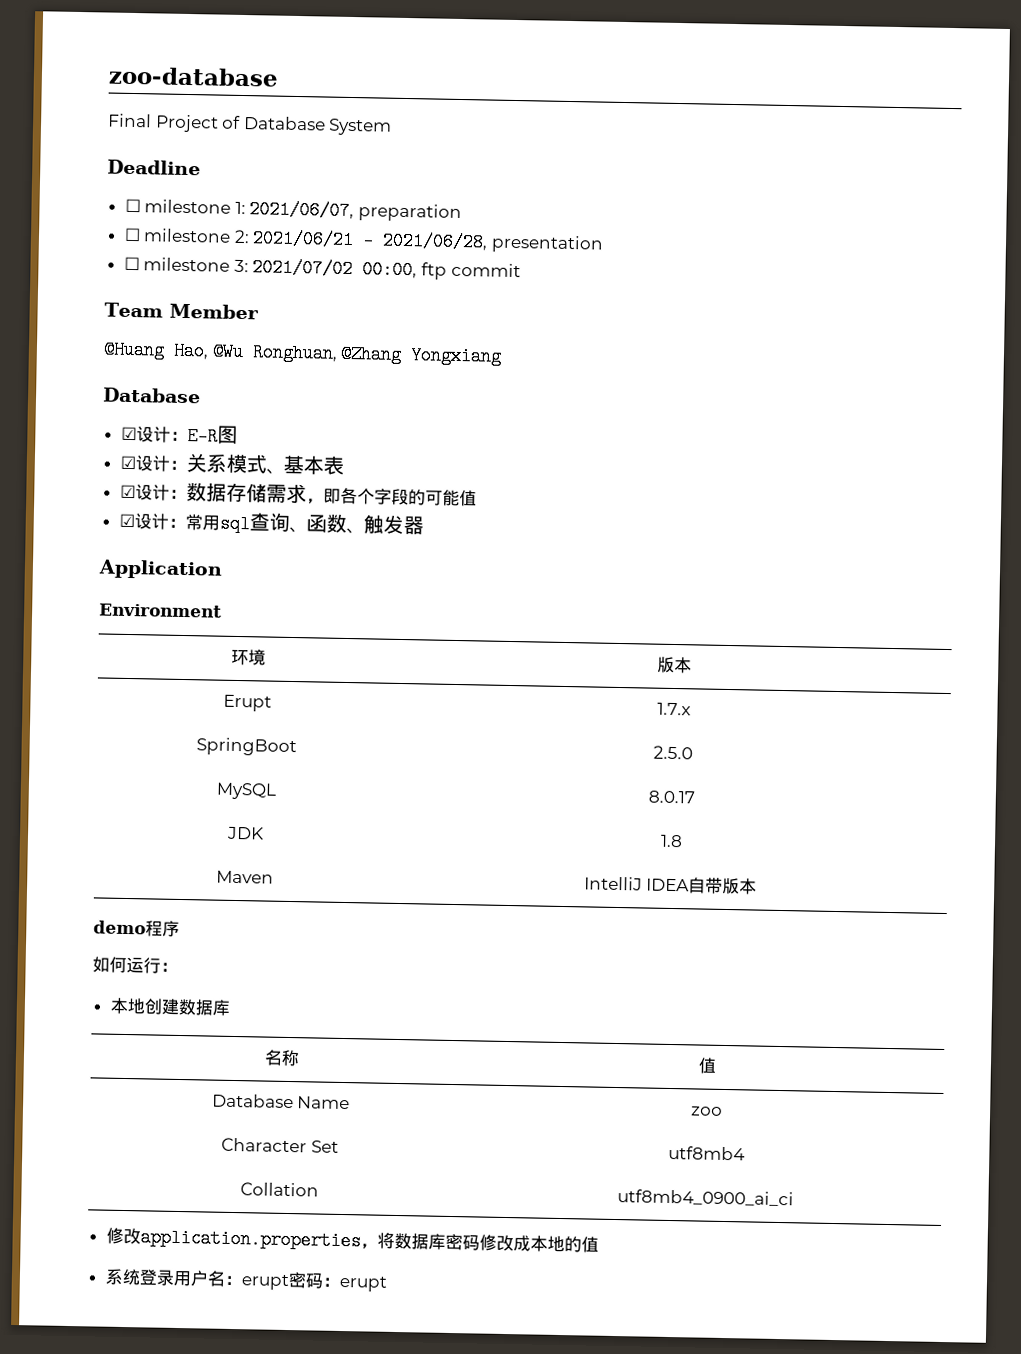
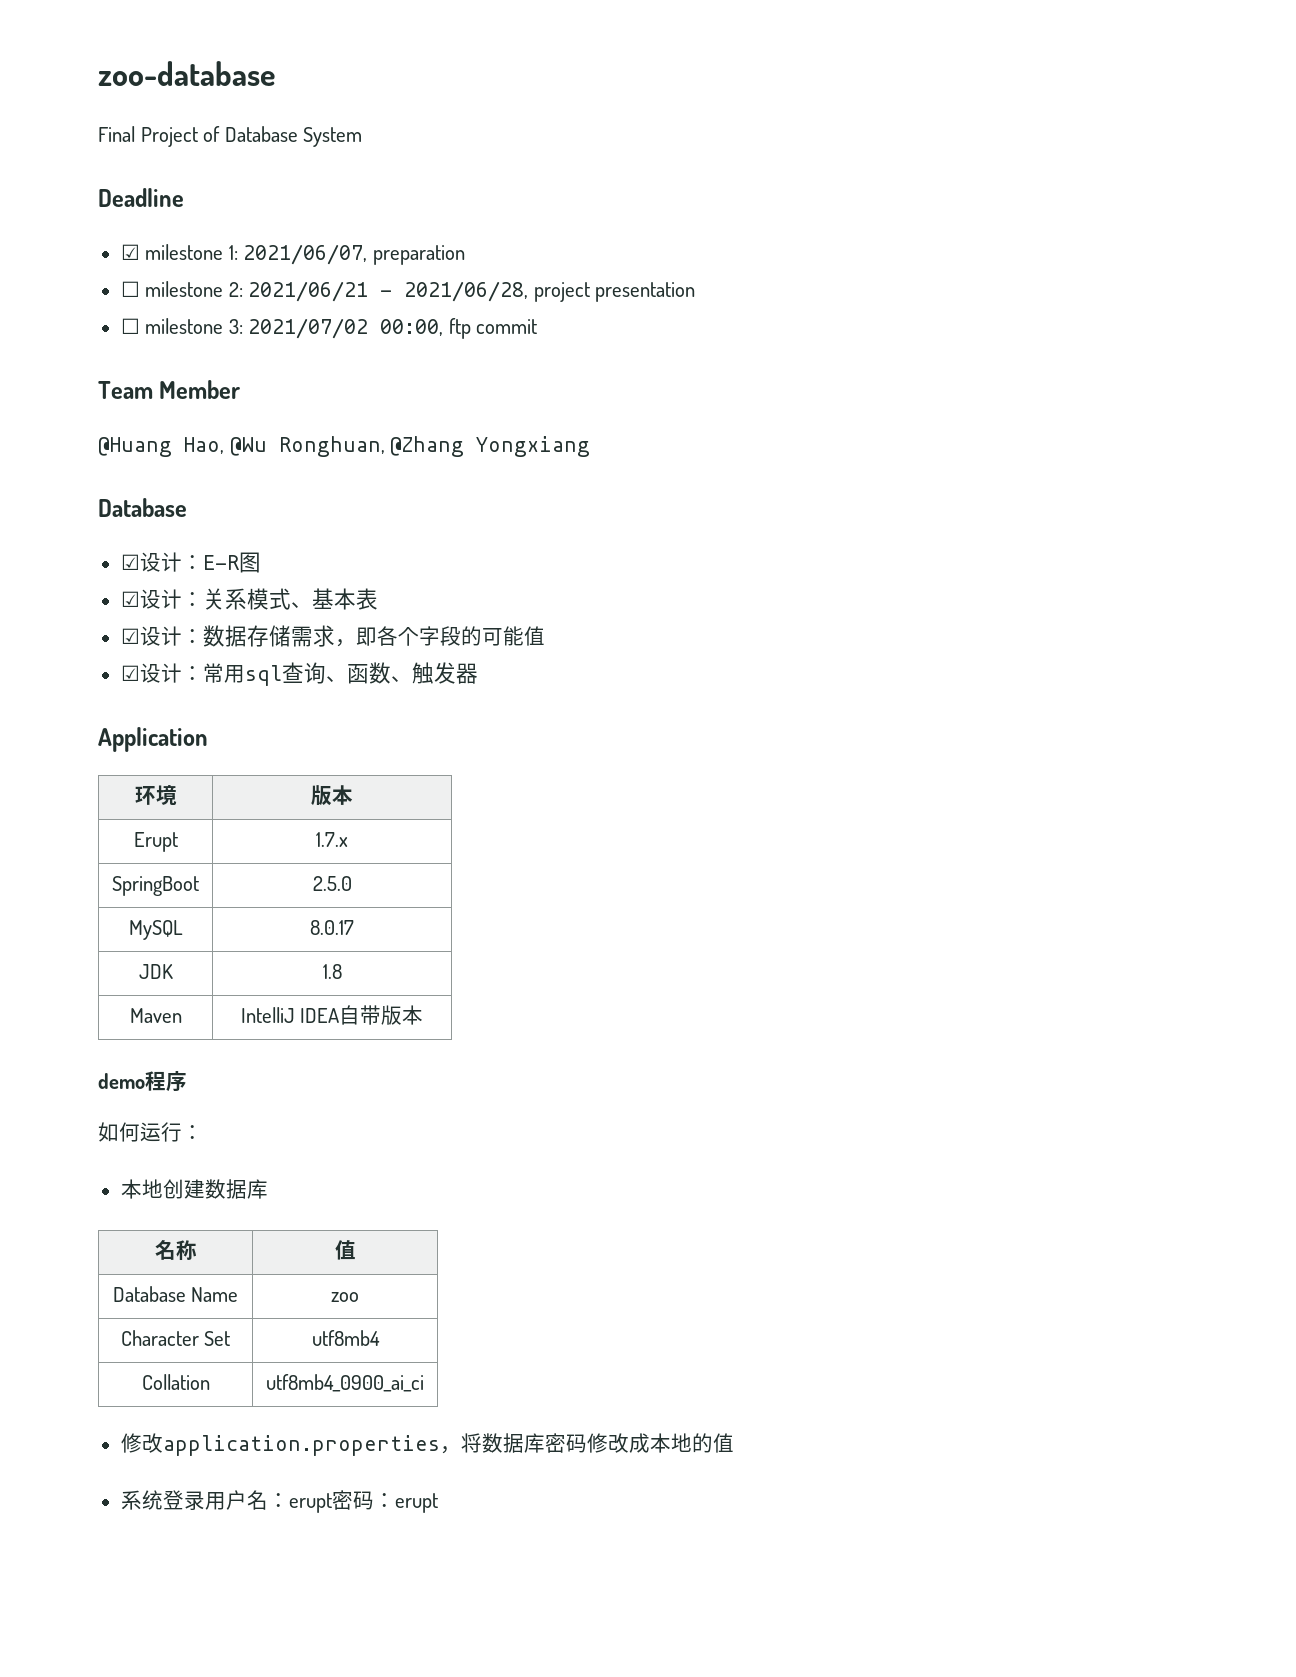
- ☐ milestone 1: 2021/06/07, preparation
+ ☑ milestone 1: 2021/06/07, preparation
- ☐ milestone 2: 2021/06/21 - 2021/06/28, presentation
+ ☐ milestone 2: 2021/06/21 - 2021/06/28, project presentation
- Environment

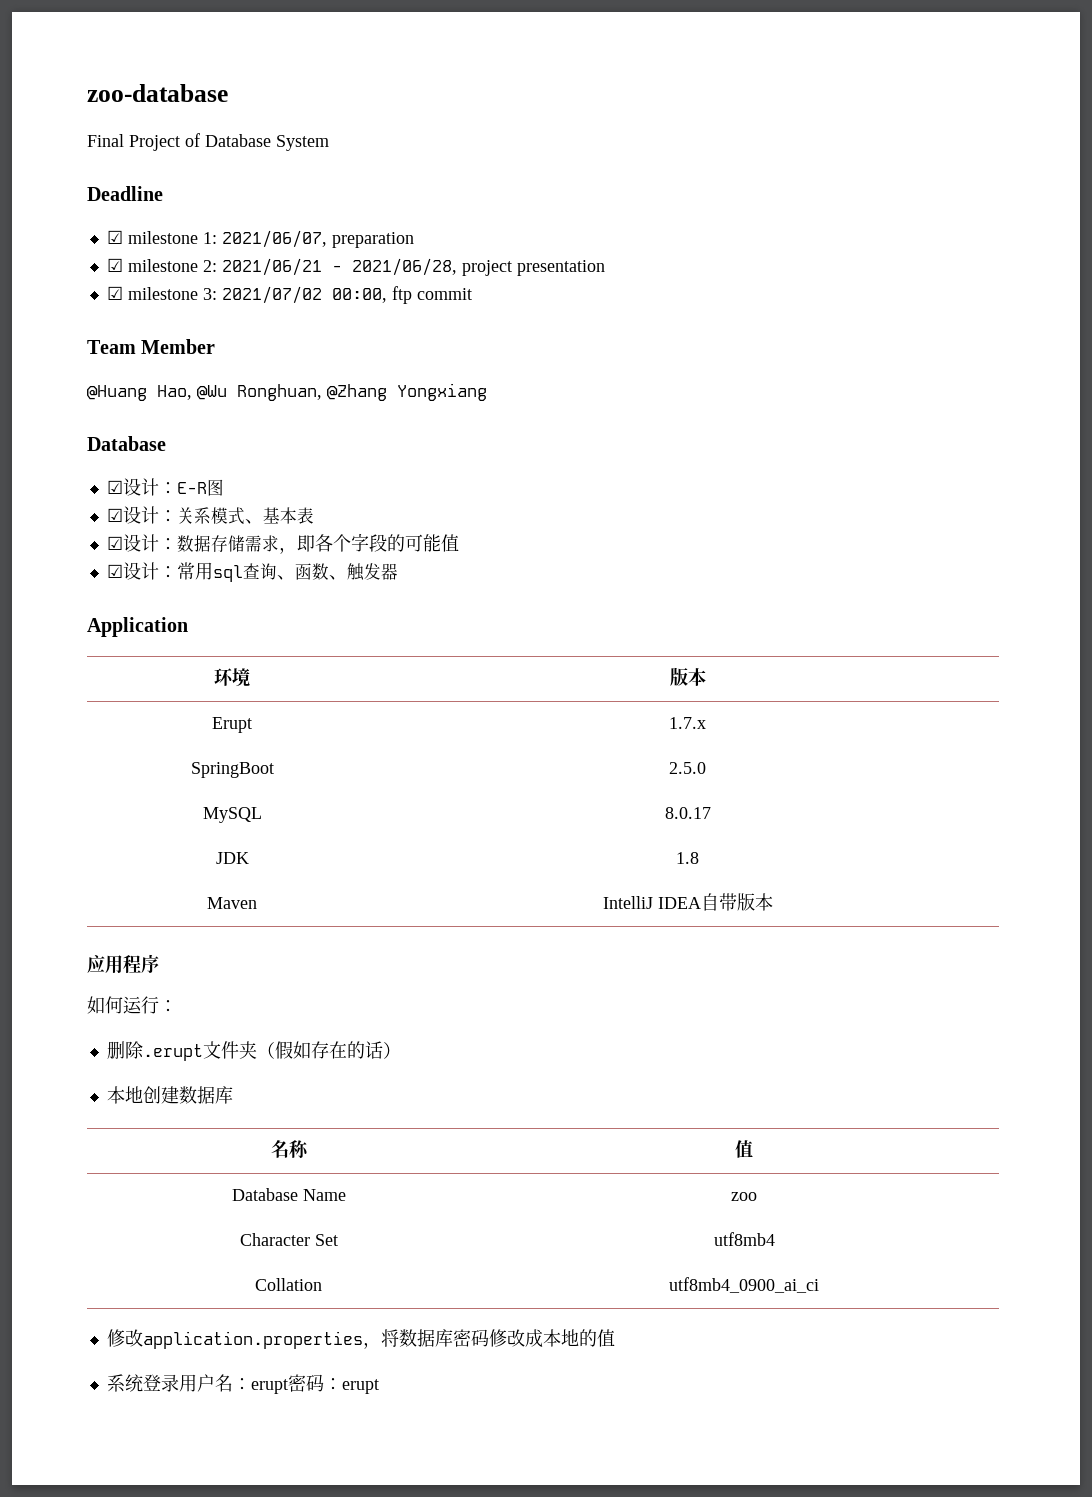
- ☐ milestone 2: 2021/06/21 - 2021/06/28, project presentation
+ ☑ milestone 2: 2021/06/21 - 2021/06/28, project presentation
- ☐ milestone 3: 2021/07/02 00:00, ftp commit
+ ☑ milestone 3: 2021/07/02 00:00, ftp commit
- demo程序
+ 应用程序
+ 删除.erupt文件夹（假如存在的话）

